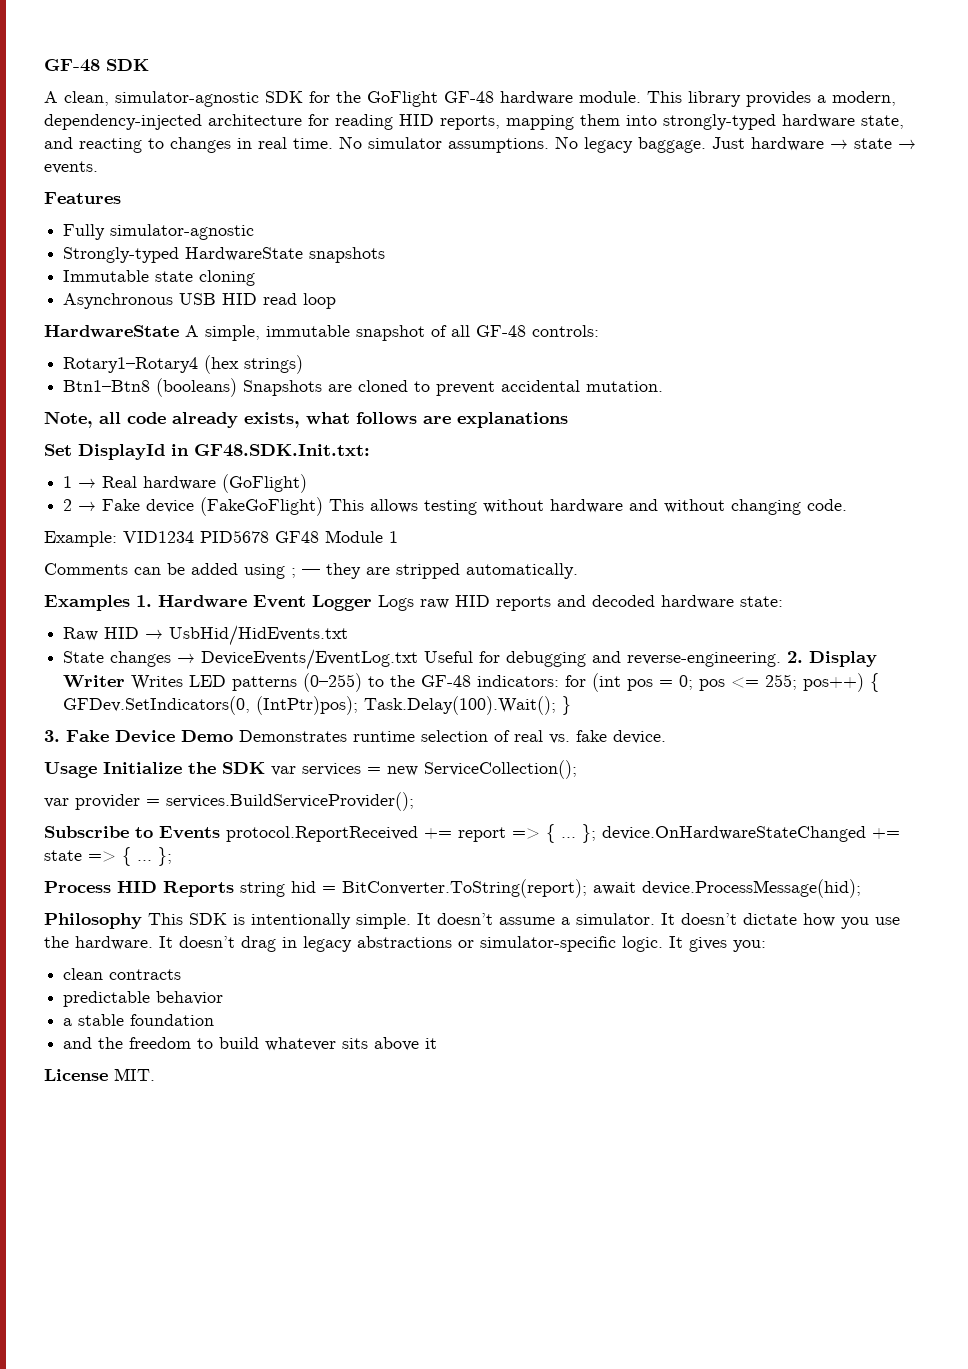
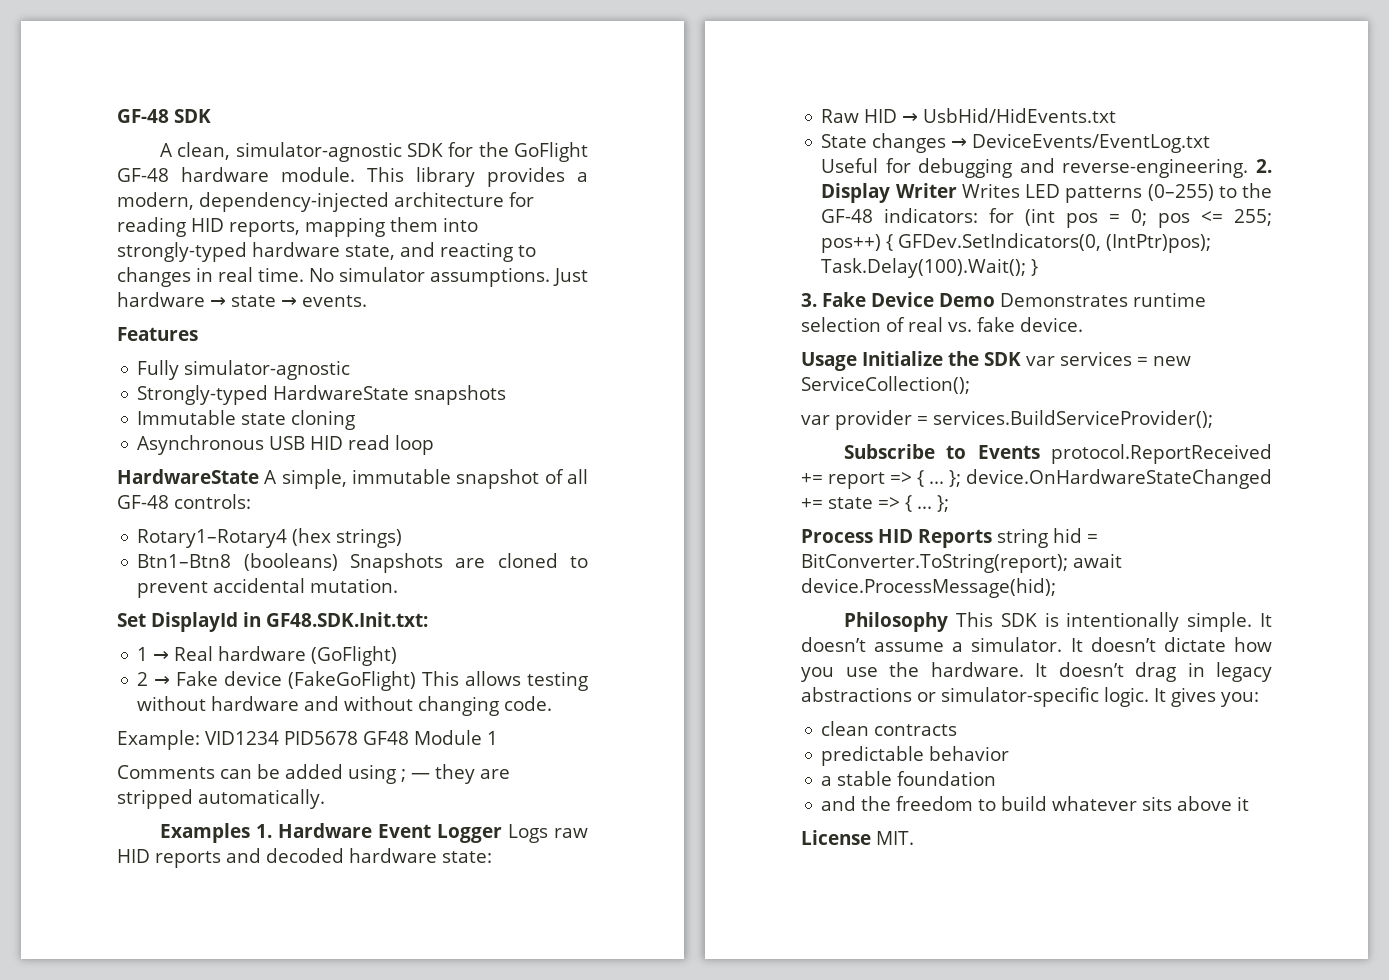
- No legacy baggage.
- Note, all code already exists, what follows are explanations

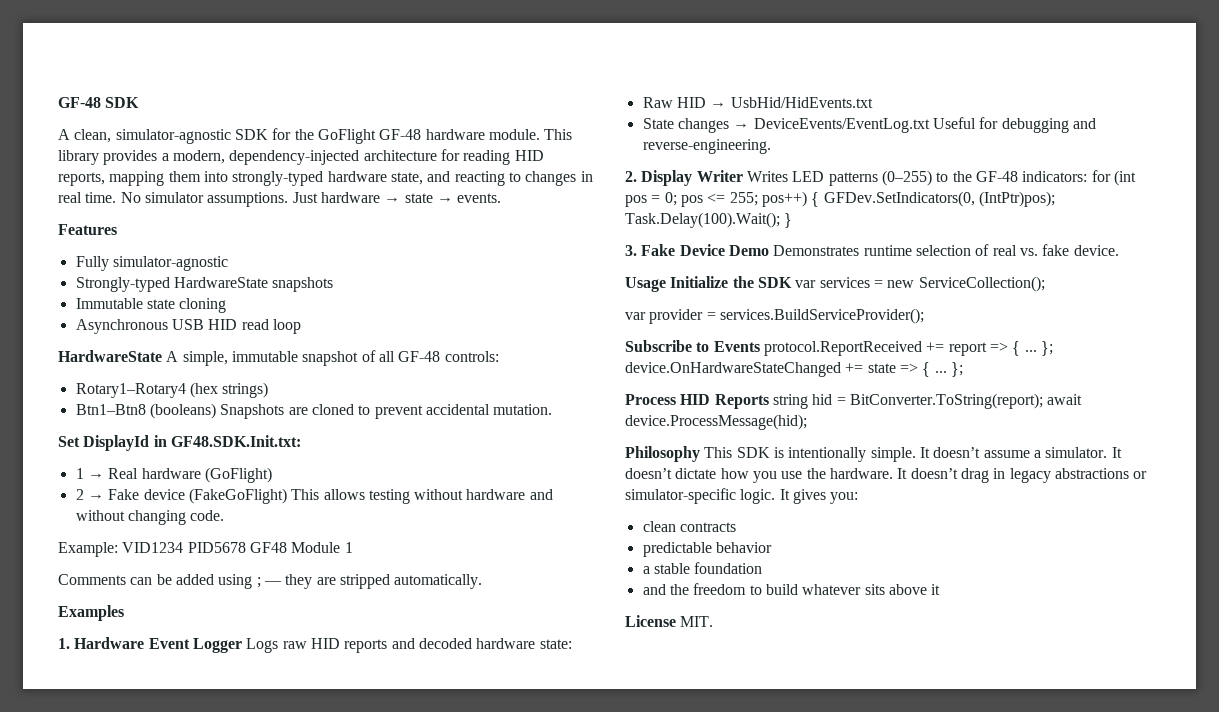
- Examples 1. Hardware Event Logger Logs raw HID reports and decoded hardware state:
+ Examples
+ 1. Hardware Event Logger Logs raw HID reports and decoded hardware state:
- State changes → DeviceEvents/EventLog.txt Useful for debugging and reverse‑engineering. 2. Display Writer Writes LED patterns (0–255) to the GF‑48 indicators: for (int pos = 0; pos <= 255; pos++) { GFDev.SetIndicators(0, (IntPtr)pos); Task.Delay(100).Wait(); }
+ State changes → DeviceEvents/EventLog.txt Useful for debugging and reverse‑engineering.
+ 2. Display Writer Writes LED patterns (0–255) to the GF‑48 indicators: for (int pos = 0; pos <= 255; pos++) { GFDev.SetIndicators(0, (IntPtr)pos); Task.Delay(100).Wait(); }

